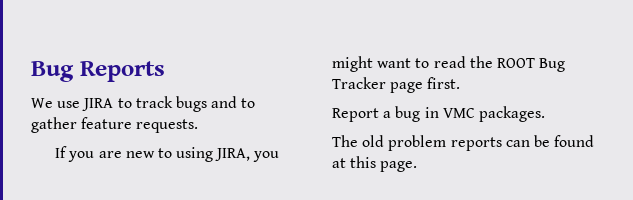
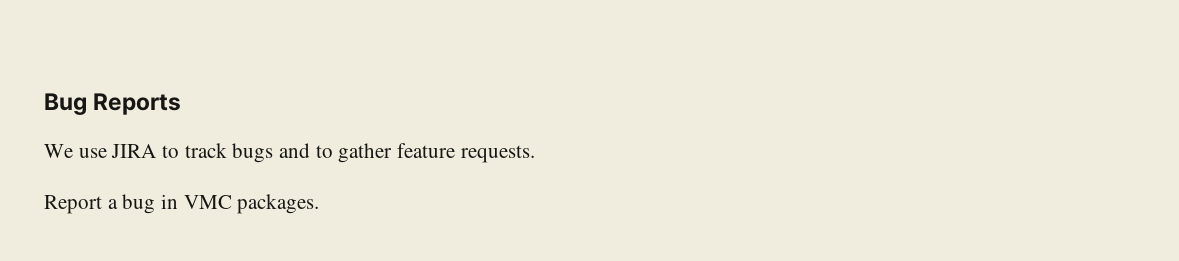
- If you are new to using JIRA, you might want to read the ROOT Bug Tracker page first.
- The old problem reports can be found at this page.

